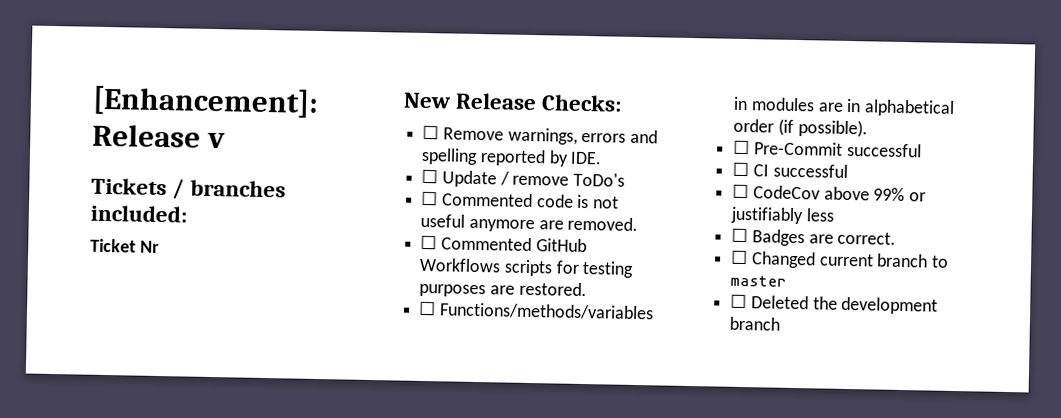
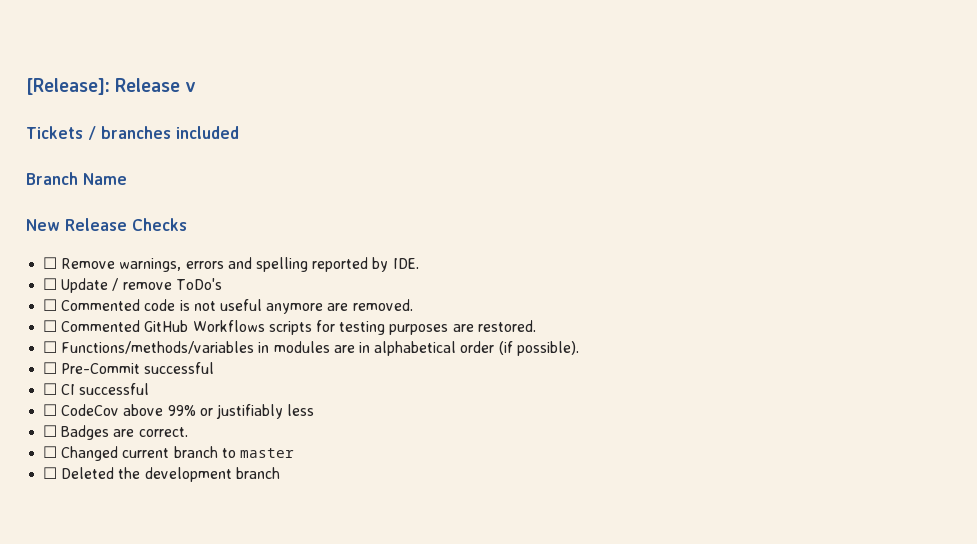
- [Enhancement]: Release v
+ [Release]: Release v
- Tickets / branches included:
- Ticket Nr
+ Tickets / branches included
+ Branch Name
- New Release Checks:
+ New Release Checks

